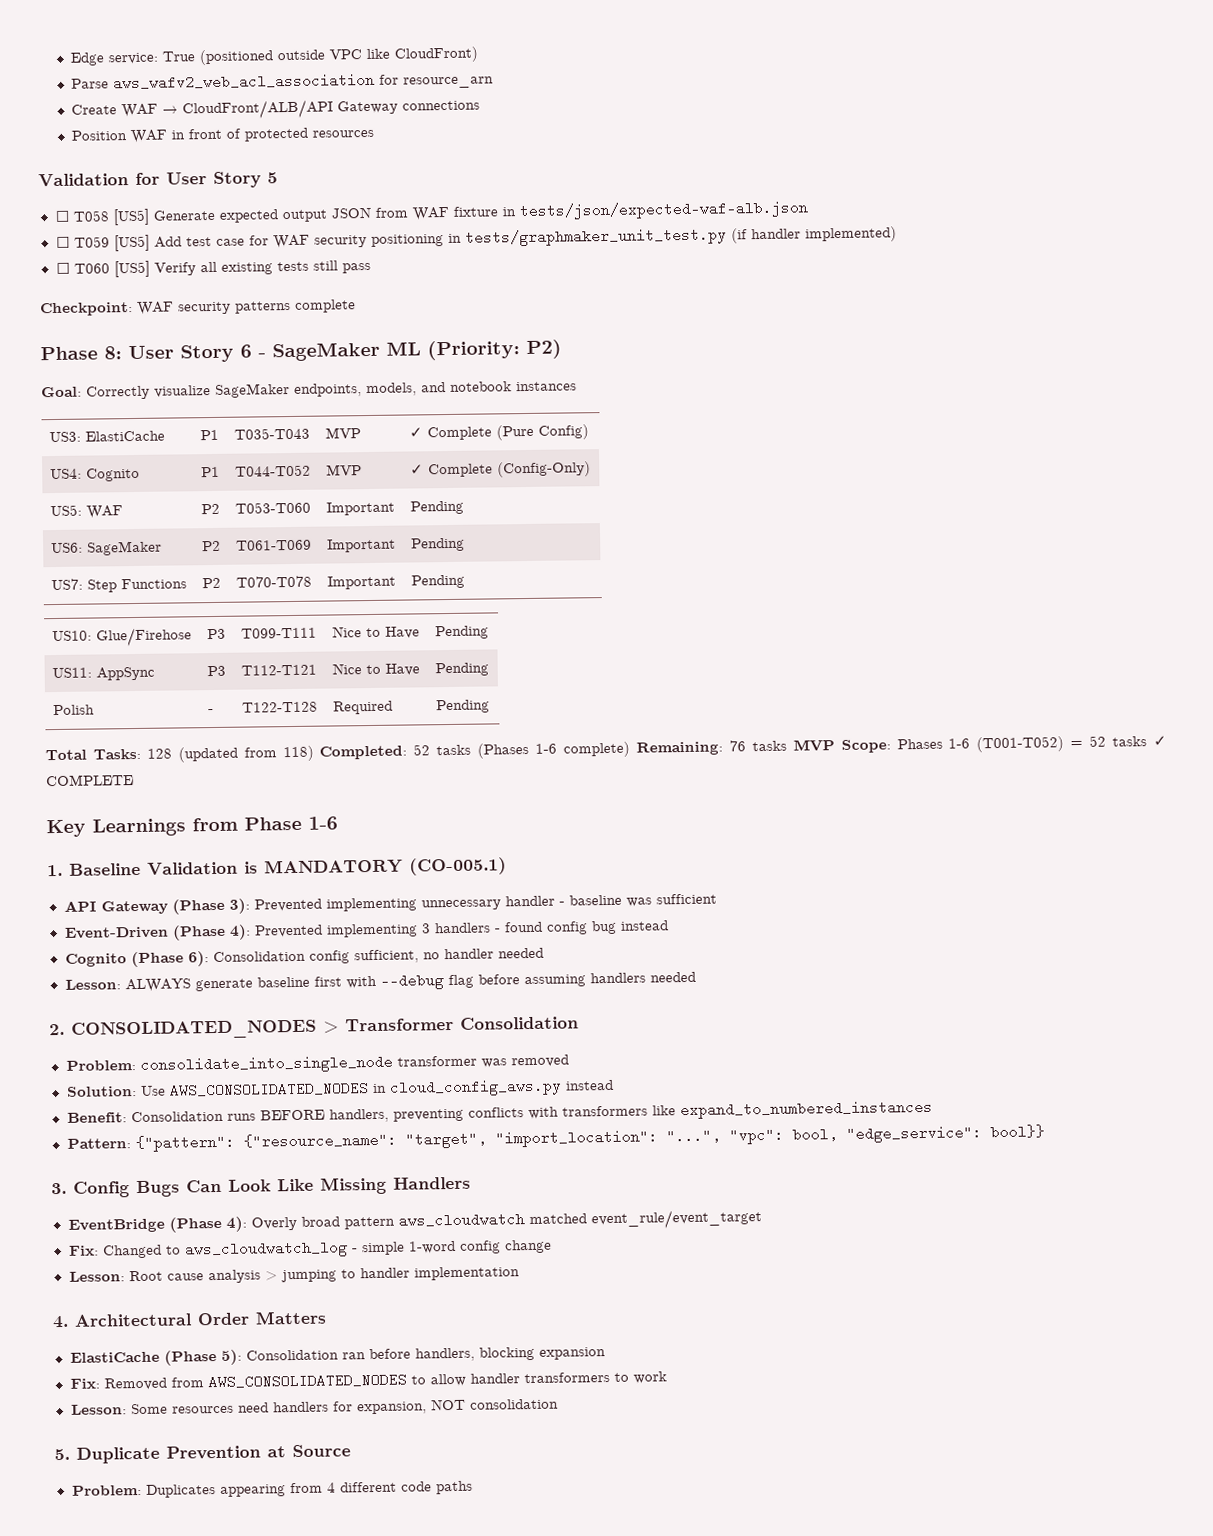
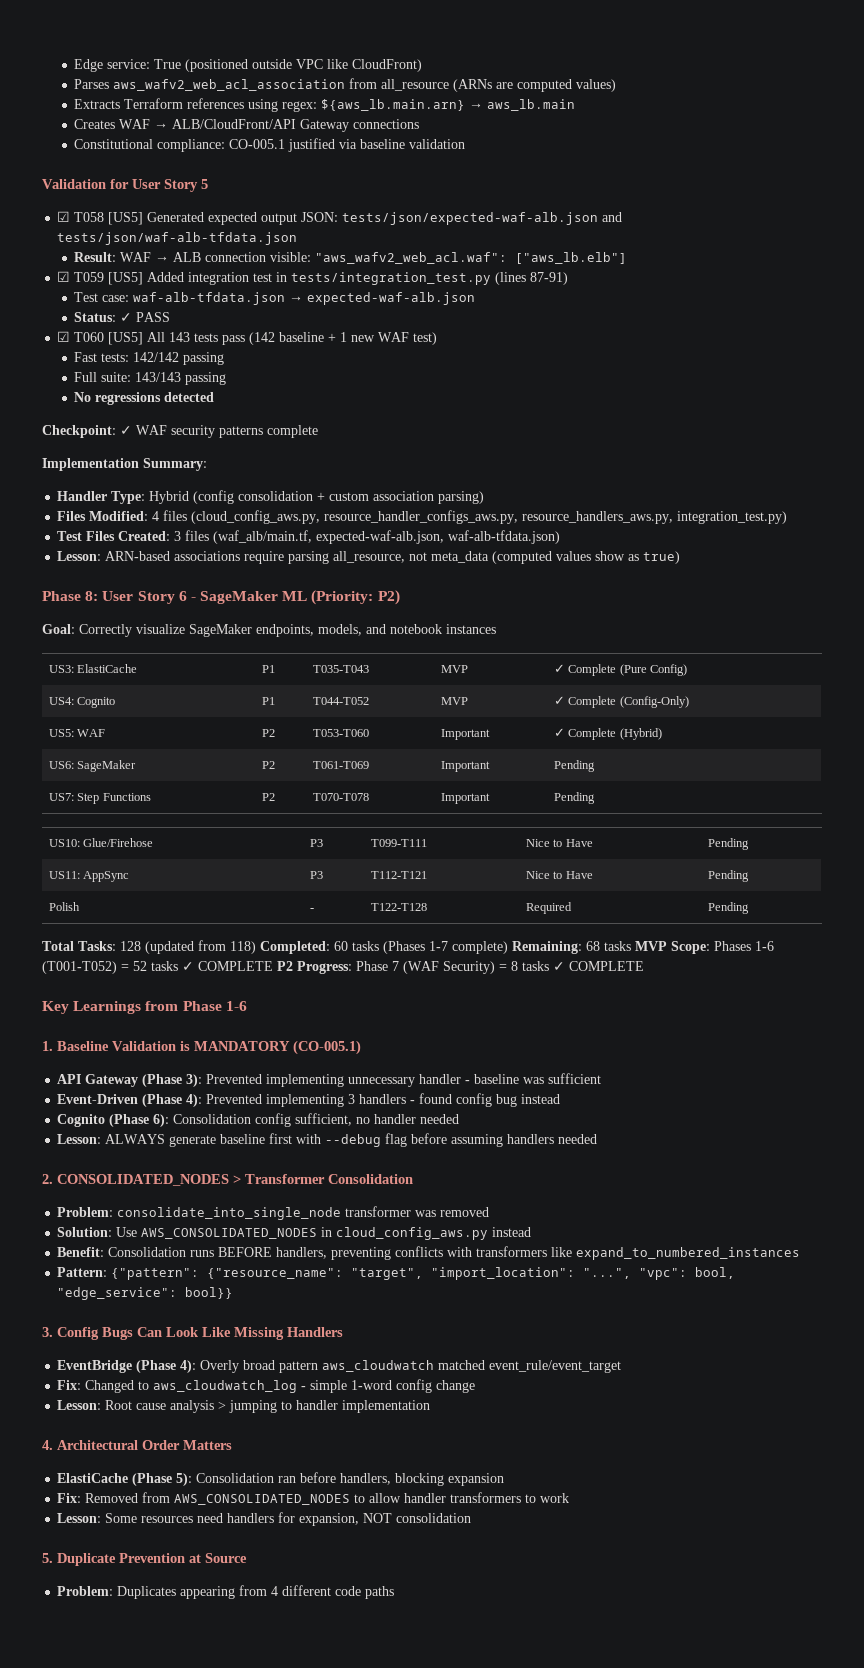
- Parse aws_wafv2_web_acl_association for resource_arn
- Create WAF → CloudFront/ALB/API Gateway connections
+ Parses aws_wafv2_web_acl_association from all_resource (ARNs are computed values)
+ Extracts Terraform references using regex: ${aws_lb.main.arn} → aws_lb.main
+ Creates WAF → ALB/CloudFront/API Gateway connections
- Position WAF in front of protected resources
+ Constitutional compliance: CO-005.1 justified via baseline validation
- ☐ T058 [US5] Generate expected output JSON from WAF fixture in tests/json/expected-waf-alb.json
- ☐ T059 [US5] Add test case for WAF security positioning in tests/graphmaker_unit_test.py (if handler implemented)
- ☐ T060 [US5] Verify all existing tests still pass
+ ☑ T058 [US5] Generated expected output JSON: tests/json/expected-waf-alb.json and tests/json/waf-alb-tfdata.json
+ Result: WAF → ALB connection visible: "aws_wafv2_web_acl.waf": ["aws_lb.elb"]
+ ☑ T059 [US5] Added integration test in tests/integration_test.py (lines 87-91)
+ Test case: waf-alb-tfdata.json → expected-waf-alb.json
+ Status: ✓ PASS
+ ☑ T060 [US5] All 143 tests pass (142 baseline + 1 new WAF test)
+ Fast tests: 142/142 passing
+ Full suite: 143/143 passing
+ No regressions detected
- Checkpoint: WAF security patterns complete
+ Checkpoint: ✓ WAF security patterns complete
+ Implementation Summary:
+ Handler Type: Hybrid (config consolidation + custom association parsing)
+ Files Modified: 4 files (cloud_config_aws.py, resource_handler_configs_aws.py, resource_handlers_aws.py, integration_test.py)
+ Test Files Created: 3 files (waf_alb/main.tf, expected-waf-alb.json, waf-alb-tfdata.json)
+ Lesson: ARN-based associations require parsing all_resource, not meta_data (computed values show as true)
- US5: WAF | P2 | T053-T060 | Important | Pending
+ US5: WAF | P2 | T053-T060 | Important | ✓ Complete (Hybrid)
- Total Tasks: 128 (updated from 118) Completed: 52 tasks (Phases 1-6 complete) Remaining: 76 tasks MVP Scope: Phases 1-6 (T001-T052) = 52 tasks ✓ COMPLETE
+ Total Tasks: 128 (updated from 118) Completed: 60 tasks (Phases 1-7 complete) Remaining: 68 tasks MVP Scope: Phases 1-6 (T001-T052) = 52 tasks ✓ COMPLETE P2 Progress: Phase 7 (WAF Security) = 8 tasks ✓ COMPLETE

